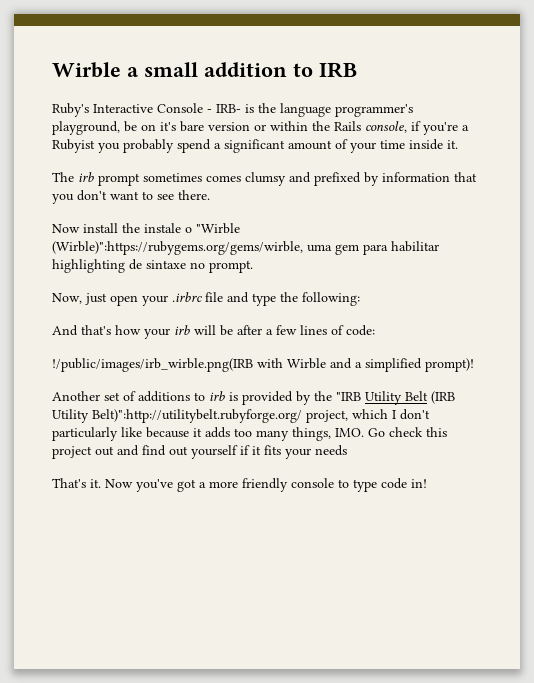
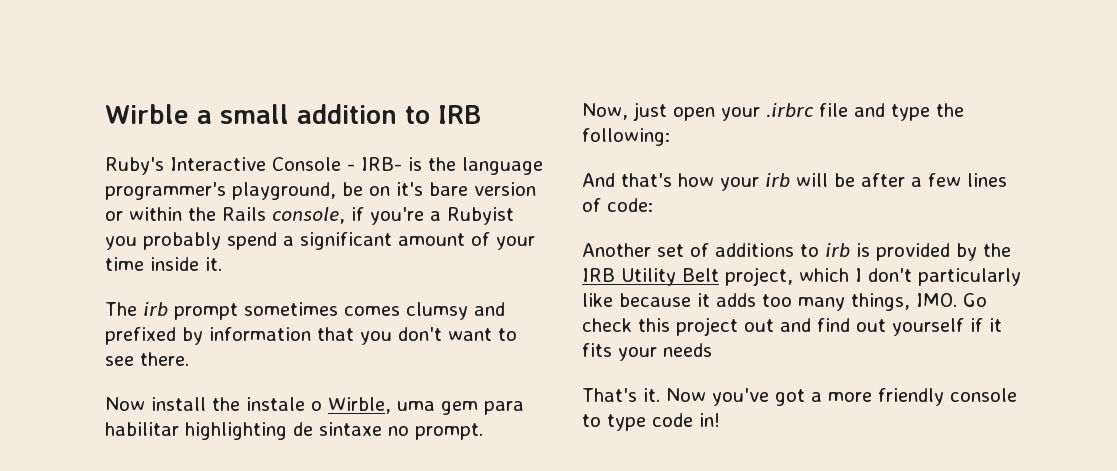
- Now install the instale o "Wirble (Wirble)":https://rubygems.org/gems/wirble, uma gem para habilitar highlighting de sintaxe no prompt.
+ Now install the instale o Wirble, uma gem para habilitar highlighting de sintaxe no prompt.
- !/public/images/irb_wirble.png(IRB with Wirble and a simplified prompt)!
- Another set of additions to irb is provided by the "IRB Utility Belt (IRB Utility Belt)":http://utilitybelt.rubyforge.org/ project, which I don't particularly like because it adds too many things, IMO. Go check this project out and find out yourself if it fits your needs
+ Another set of additions to irb is provided by the IRB Utility Belt project, which I don't particularly like because it adds too many things, IMO. Go check this project out and find out yourself if it fits your needs

